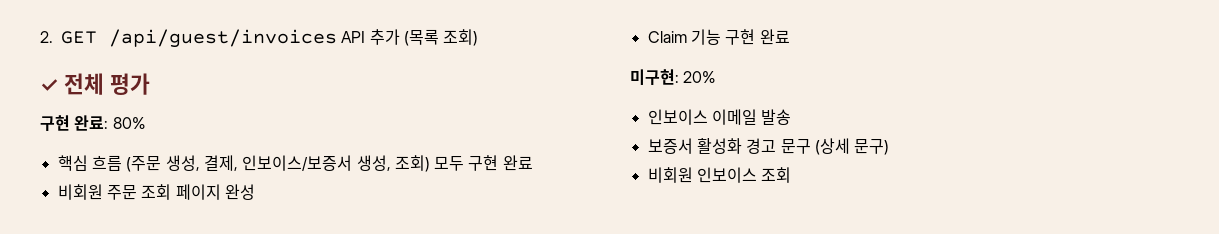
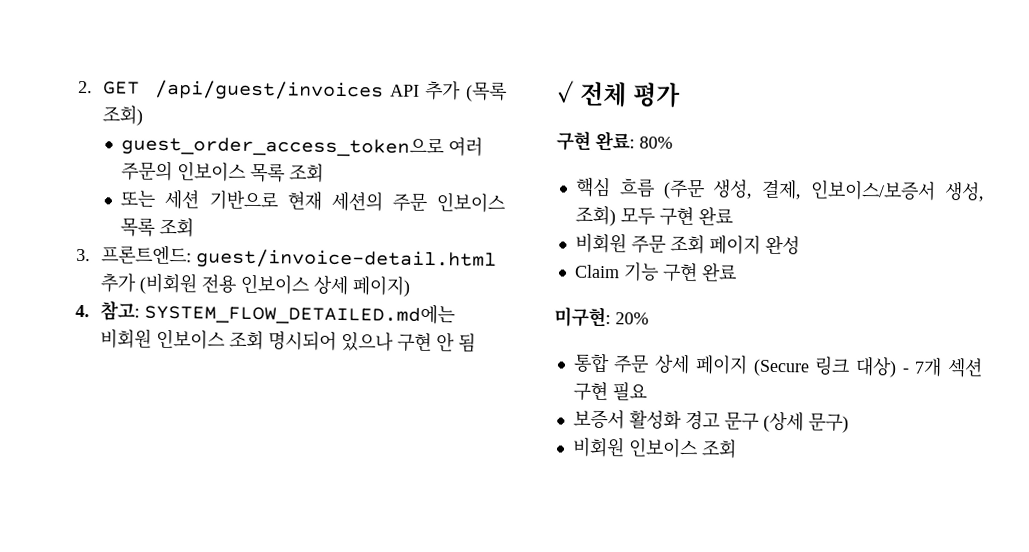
+ guest_order_access_token으로 여러 주문의 인보이스 목록 조회
+ 또는 세션 기반으로 현재 세션의 주문 인보이스 목록 조회
+ 3. 프론트엔드: guest/invoice-detail.html 추가 (비회원 전용 인보이스 상세 페이지)
+ 4. 참고: SYSTEM_FLOW_DETAILED.md에는 비회원 인보이스 조회 명시되어 있으나 구현 안 됨
- 인보이스 이메일 발송
+ 통합 주문 상세 페이지 (Secure 링크 대상) - 7개 섹션 구현 필요

